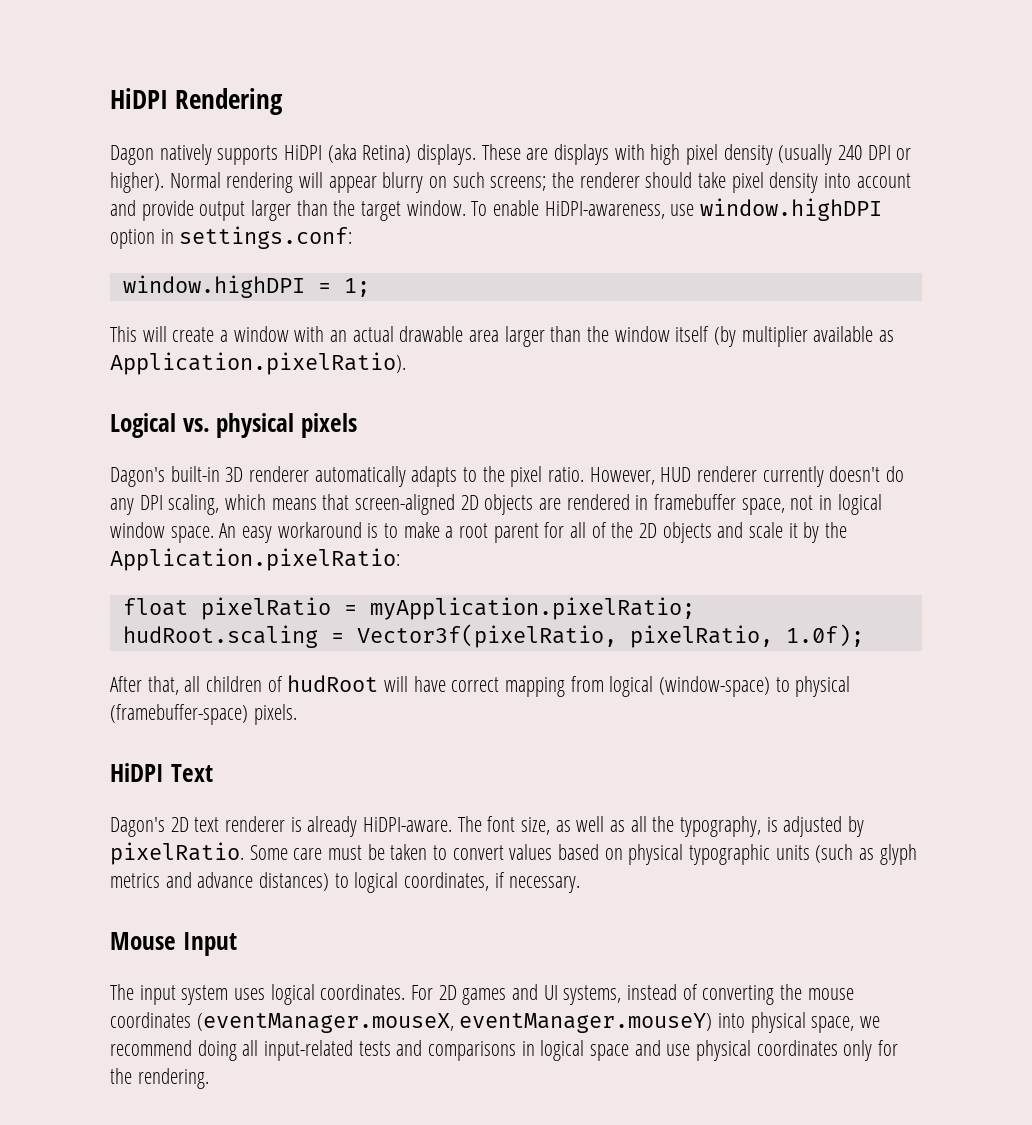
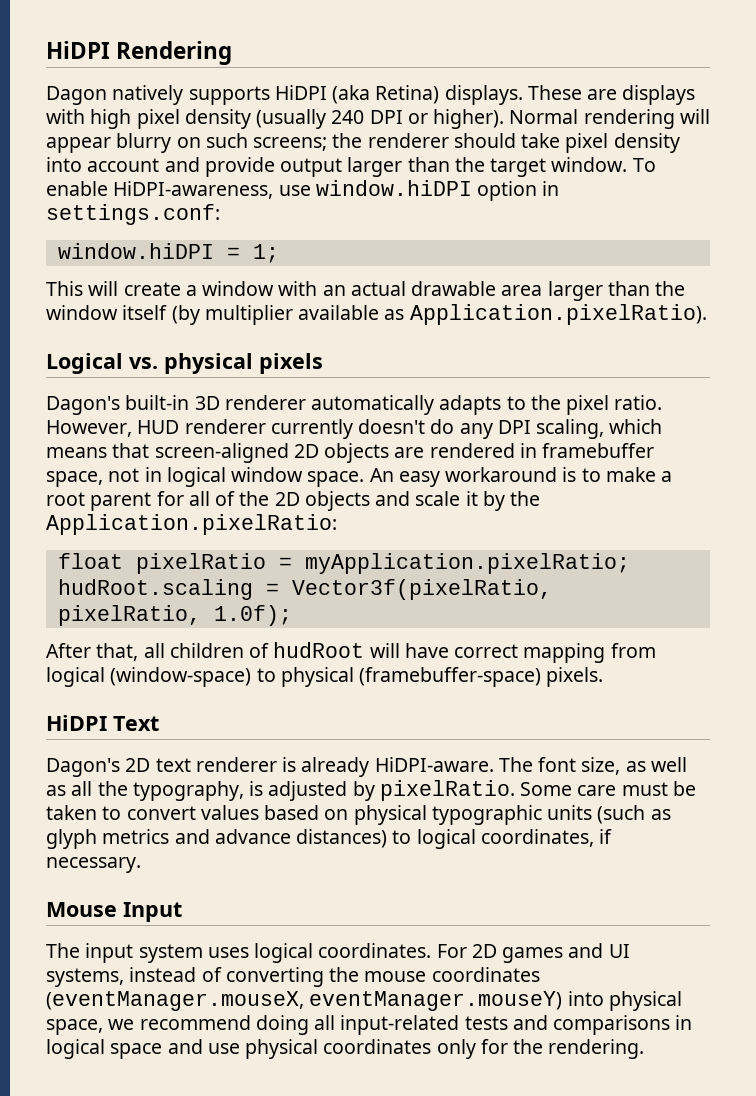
- To enable HiDPI-awareness, use window.highDPI option in settings.conf:
+ To enable HiDPI-awareness, use window.hiDPI option in settings.conf:
- window.highDPI = 1;
+ window.hiDPI = 1;

